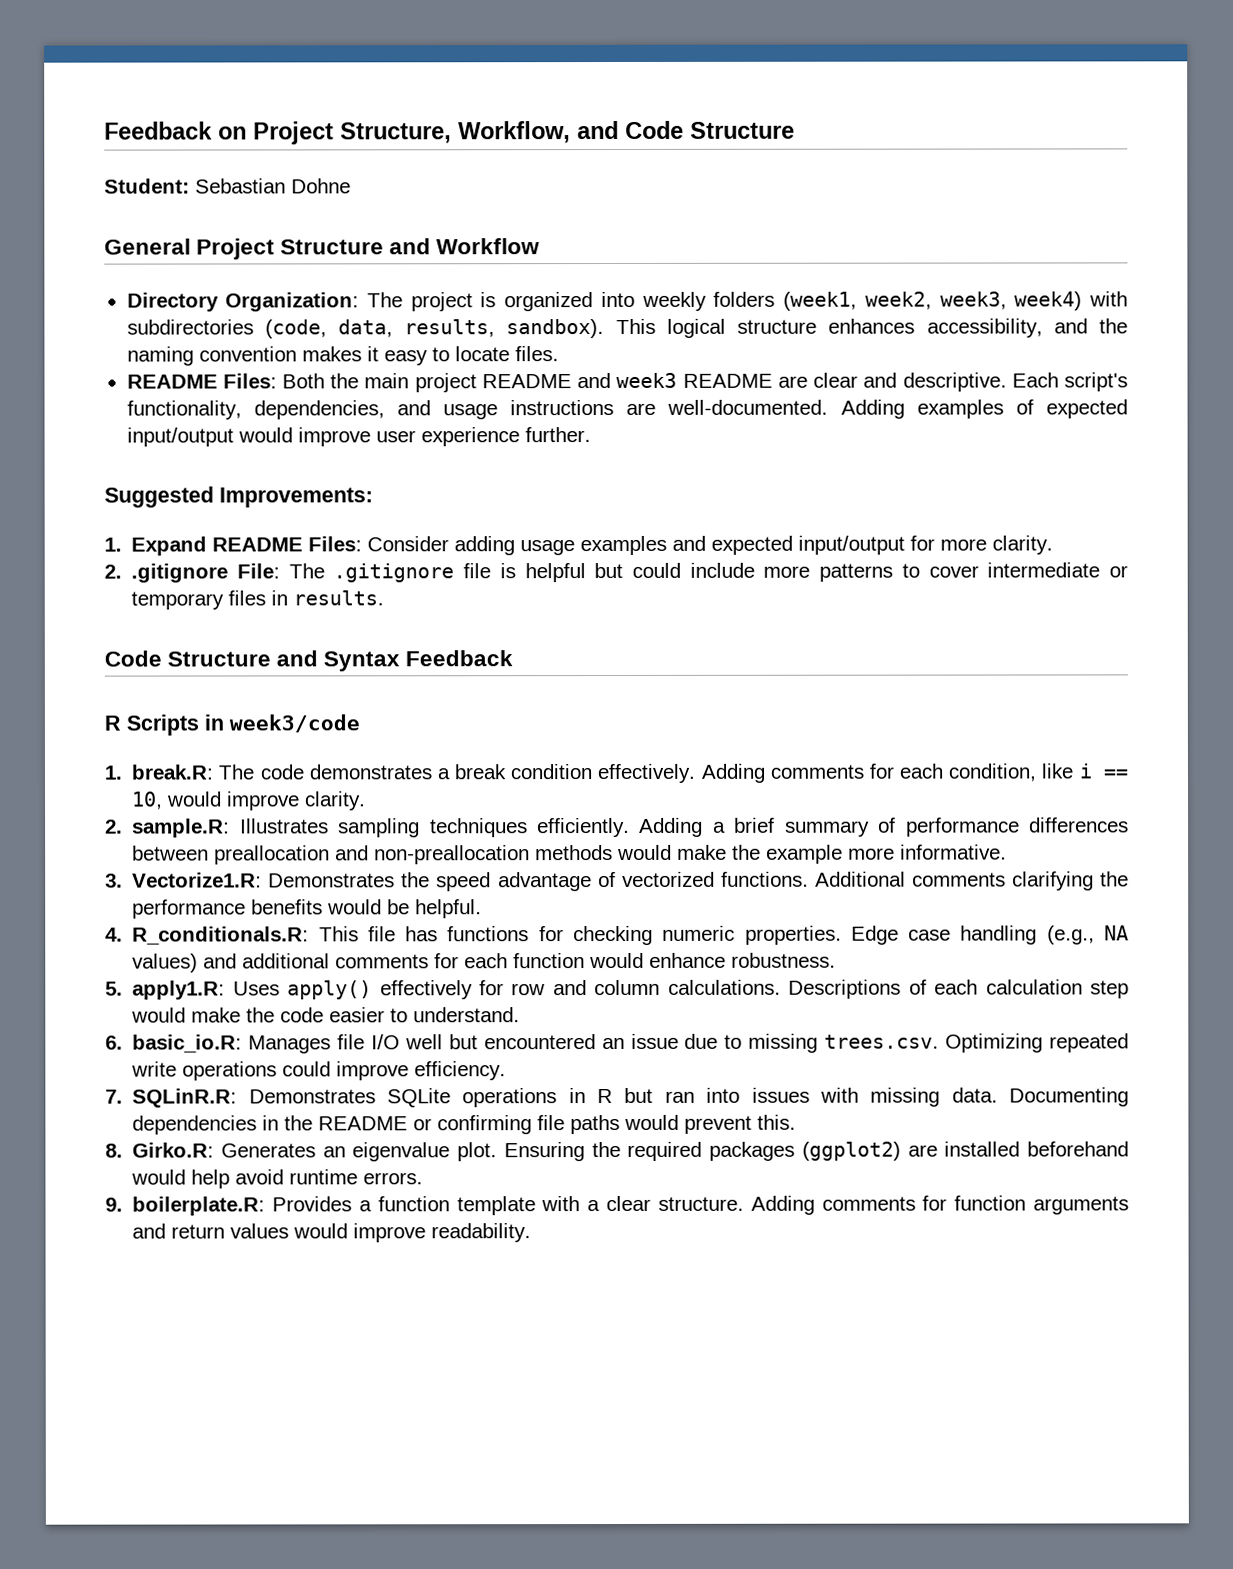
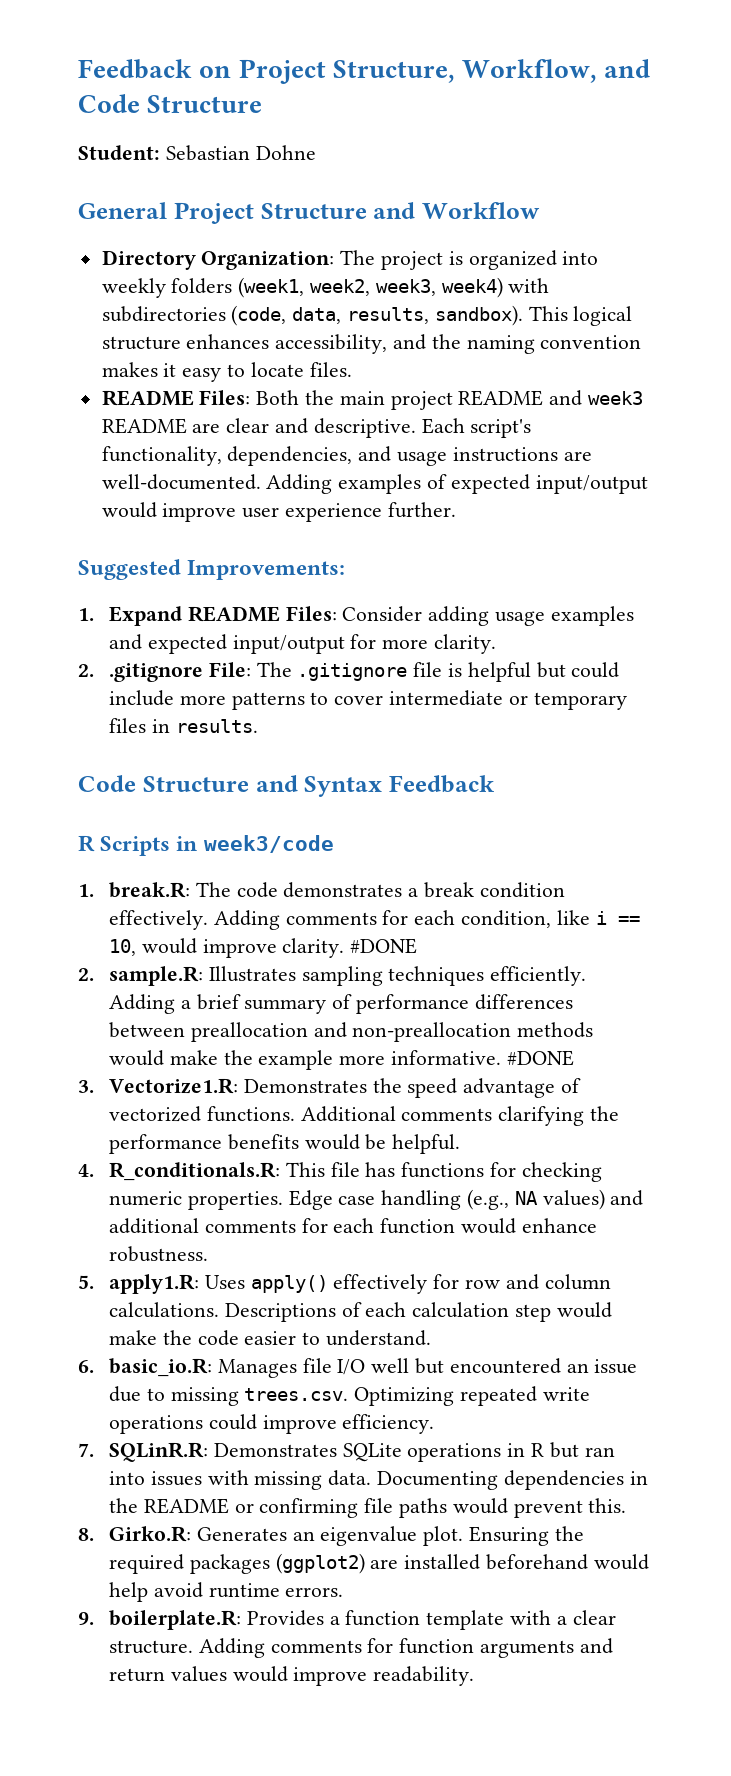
- Adding comments for each condition, like i == 10, would improve clarity.
+ Adding comments for each condition, like i == 10, would improve clarity. #DONE
- Adding a brief summary of performance differences between preallocation and non-preallocation methods would make the example more informative.
+ Adding a brief summary of performance differences between preallocation and non-preallocation methods would make the example more informative. #DONE

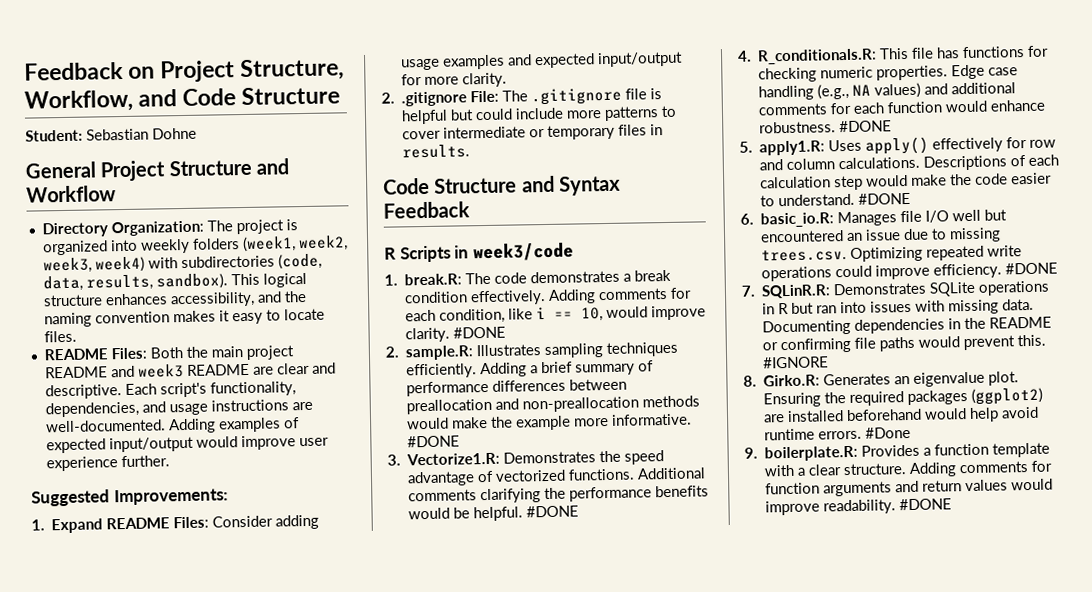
- Additional comments clarifying the performance benefits would be helpful.
+ Additional comments clarifying the performance benefits would be helpful. #DONE
- Edge case handling (e.g., NA values) and additional comments for each function would enhance robustness.
+ Edge case handling (e.g., NA values) and additional comments for each function would enhance robustness. #DONE
- Descriptions of each calculation step would make the code easier to understand.
+ Descriptions of each calculation step would make the code easier to understand. #DONE
- 6. basic_io.R: Manages file I/O well but encountered an issue due to missing trees.csv. Optimizing repeated write operations could improve efficiency.
+ 6. basic_io.R: Manages file I/O well but encountered an issue due to missing trees.csv. Optimizing repeated write operations could improve efficiency. #DONE
+ #IGNORE
+ #Done
- Adding comments for function arguments and return values would improve readability.
+ Adding comments for function arguments and return values would improve readability. #DONE

